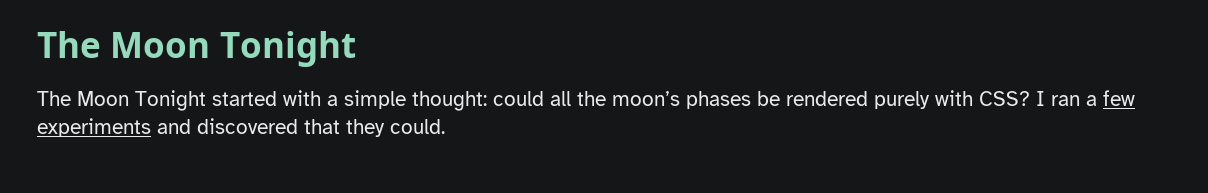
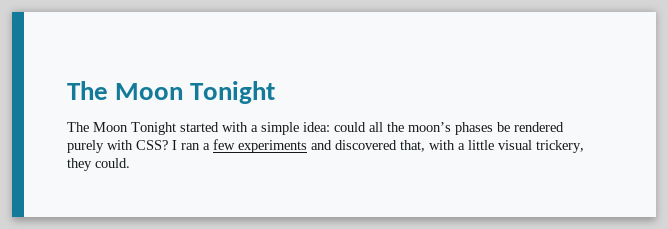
- The Moon Tonight started with a simple thought: could all the moon’s phases be rendered purely with CSS?
+ The Moon Tonight started with a simple idea: could all the moon’s phases be rendered purely with CSS?
- I ran a few experiments and discovered that they could.
+ I ran a few experiments and discovered that, with a little visual trickery, they could.

